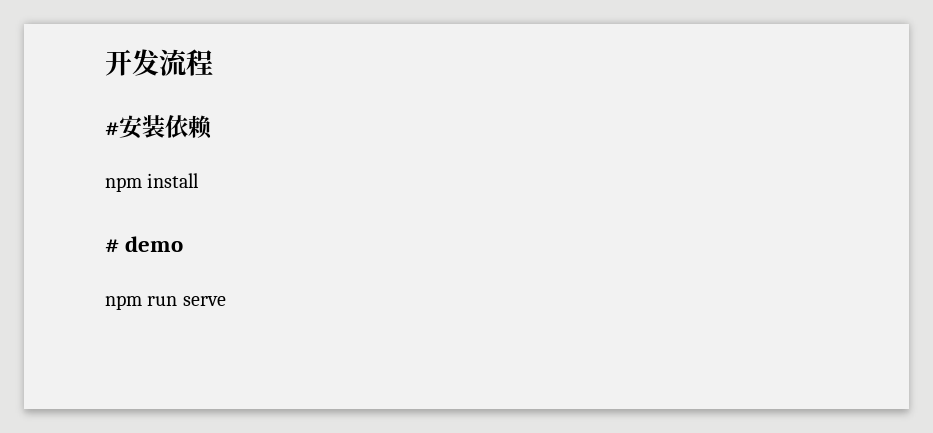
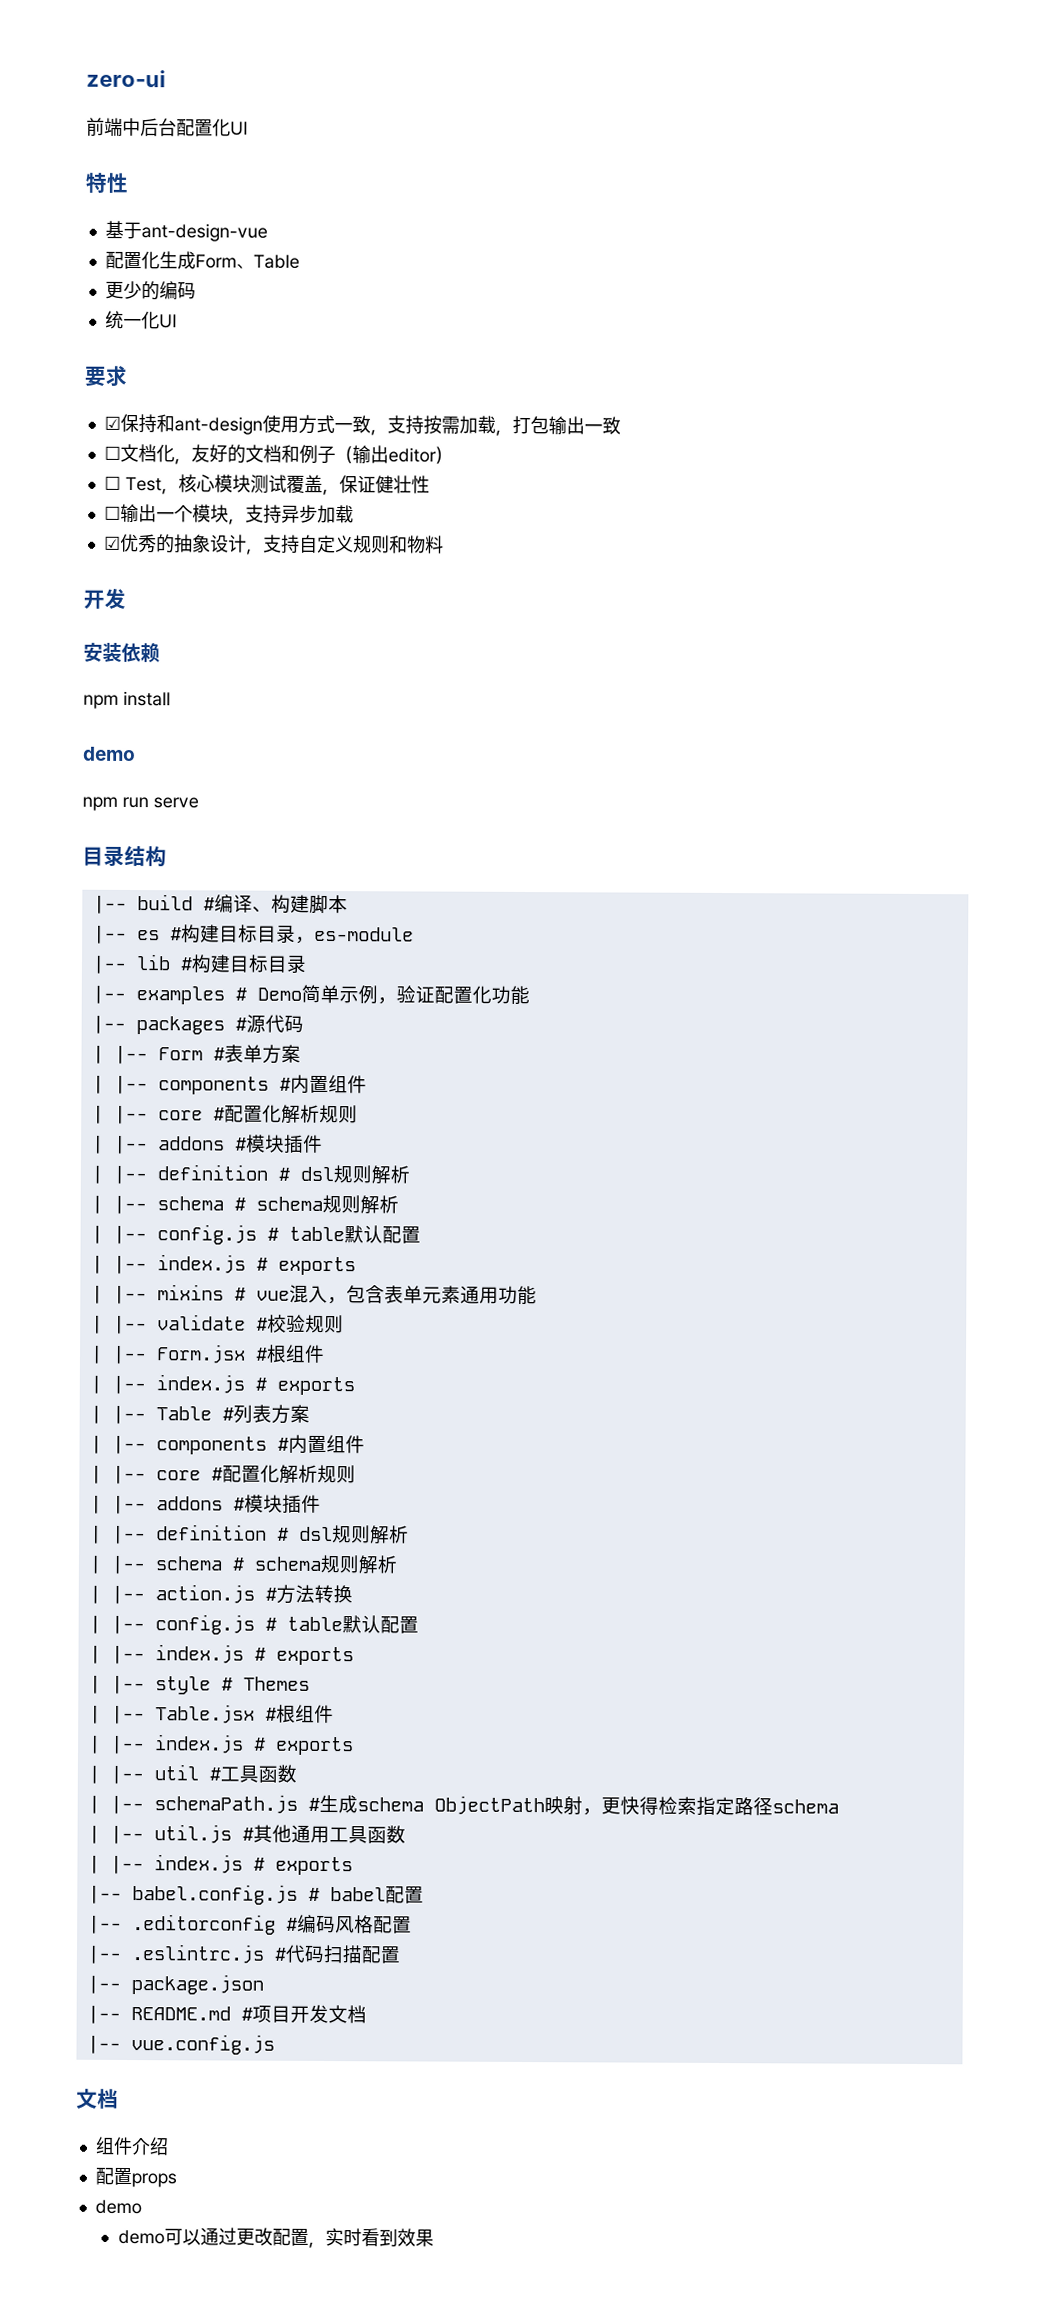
- 开发流程
- #安装依赖
+ zero-ui
+ 前端中后台配置化UI
+ 特性
+ 基于ant-design-vue
+ 配置化生成Form、Table
+ 更少的编码
+ 统一化UI
+ 要求
+ ☑保持和ant-design使用方式一致，支持按需加载，打包输出一致
+ ☐文档化，友好的文档和例子（输出editor）
+ ☐ Test，核心模块测试覆盖，保证健壮性
+ ☐输出一个模块，支持异步加载
+ ☑优秀的抽象设计，支持自定义规则和物料
+ 开发
+ 安装依赖
  npm install
- # demo
+ demo
+ 目录结构
+ |-- build #编译、构建脚本
+ |-- es #构建目标目录，es-module
+ |-- lib #构建目标目录
+ |-- examples # Demo简单示例，验证配置化功能
+ |-- packages #源代码
+ | |-- Form #表单方案
+ | |-- components #内置组件
+ | |-- core #配置化解析规则
+ | |-- addons #模块插件
+ | |-- definition # dsl规则解析
+ | |-- schema # schema规则解析
+ | |-- config.js # table默认配置
+ | |-- index.js # exports
+ | |-- mixins # vue混入，包含表单元素通用功能
+ | |-- validate #校验规则
+ | |-- Form.jsx #根组件
+ | |-- index.js # exports
+ | |-- Table #列表方案
+ | |-- components #内置组件
+ | |-- core #配置化解析规则
+ | |-- addons #模块插件
+ | |-- definition # dsl规则解析
+ | |-- schema # schema规则解析
+ | |-- action.js #方法转换
+ | |-- config.js # table默认配置
+ | |-- index.js # exports
+ | |-- style # Themes
+ | |-- Table.jsx #根组件
+ | |-- index.js # exports
+ | |-- util #工具函数
+ | |-- schemaPath.js #生成schema ObjectPath映射，更快得检索指定路径schema
+ | |-- util.js #其他通用工具函数
+ | |-- index.js # exports
+ |-- babel.config.js # babel配置
+ |-- .editorconfig #编码风格配置
+ |-- .eslintrc.js #代码扫描配置
+ |-- package.json
+ |-- README.md #项目开发文档
+ |-- vue.config.js
+ 文档
+ 组件介绍
+ 配置props
+ demo
+ demo可以通过更改配置，实时看到效果

